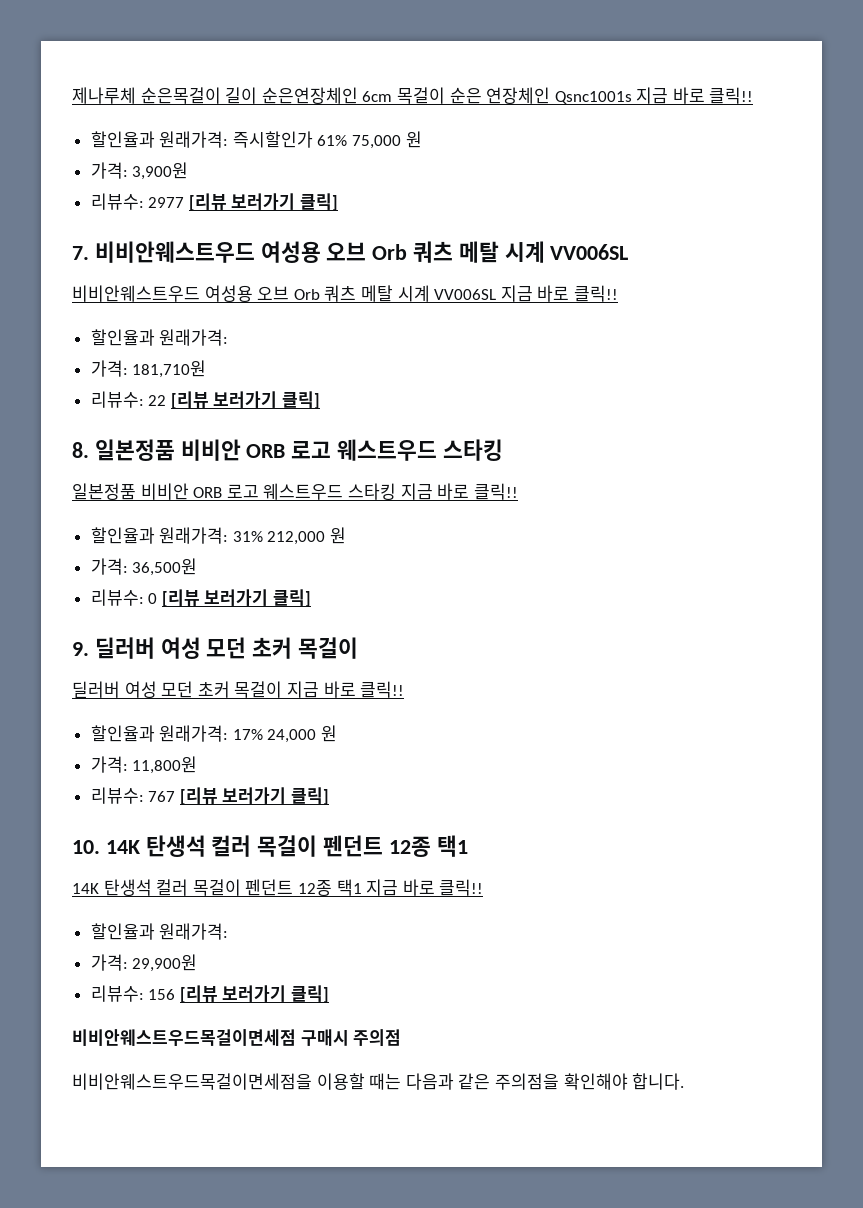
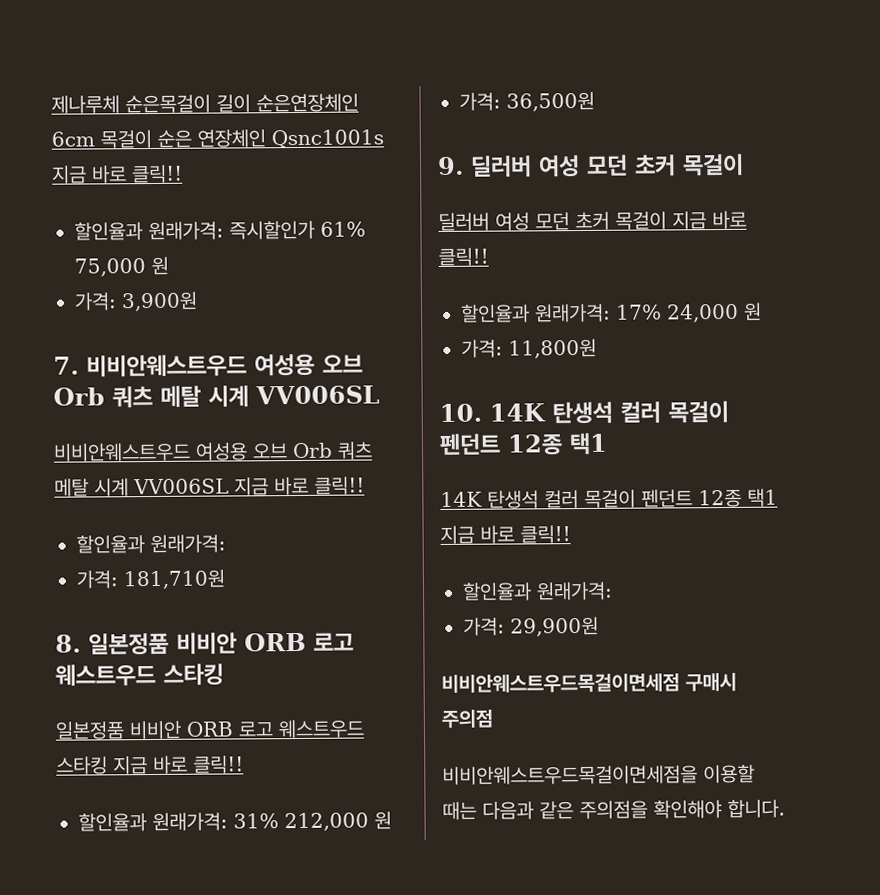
- 리뷰수: 2977 [리뷰 보러가기 클릭]
- 리뷰수: 22 [리뷰 보러가기 클릭]
- 리뷰수: 0 [리뷰 보러가기 클릭]
- 리뷰수: 767 [리뷰 보러가기 클릭]
- 리뷰수: 156 [리뷰 보러가기 클릭]

